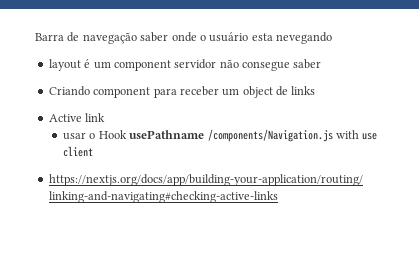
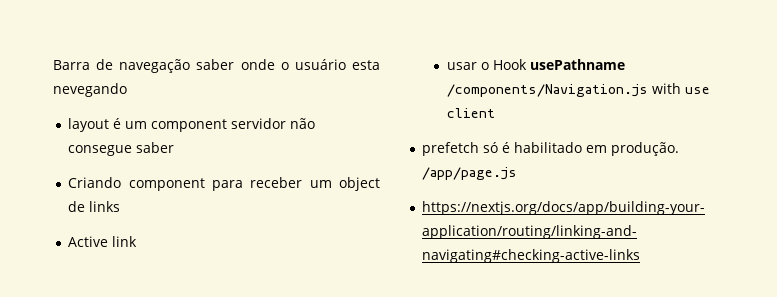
+ prefetch só é habilitado em produção. /app/page.js

